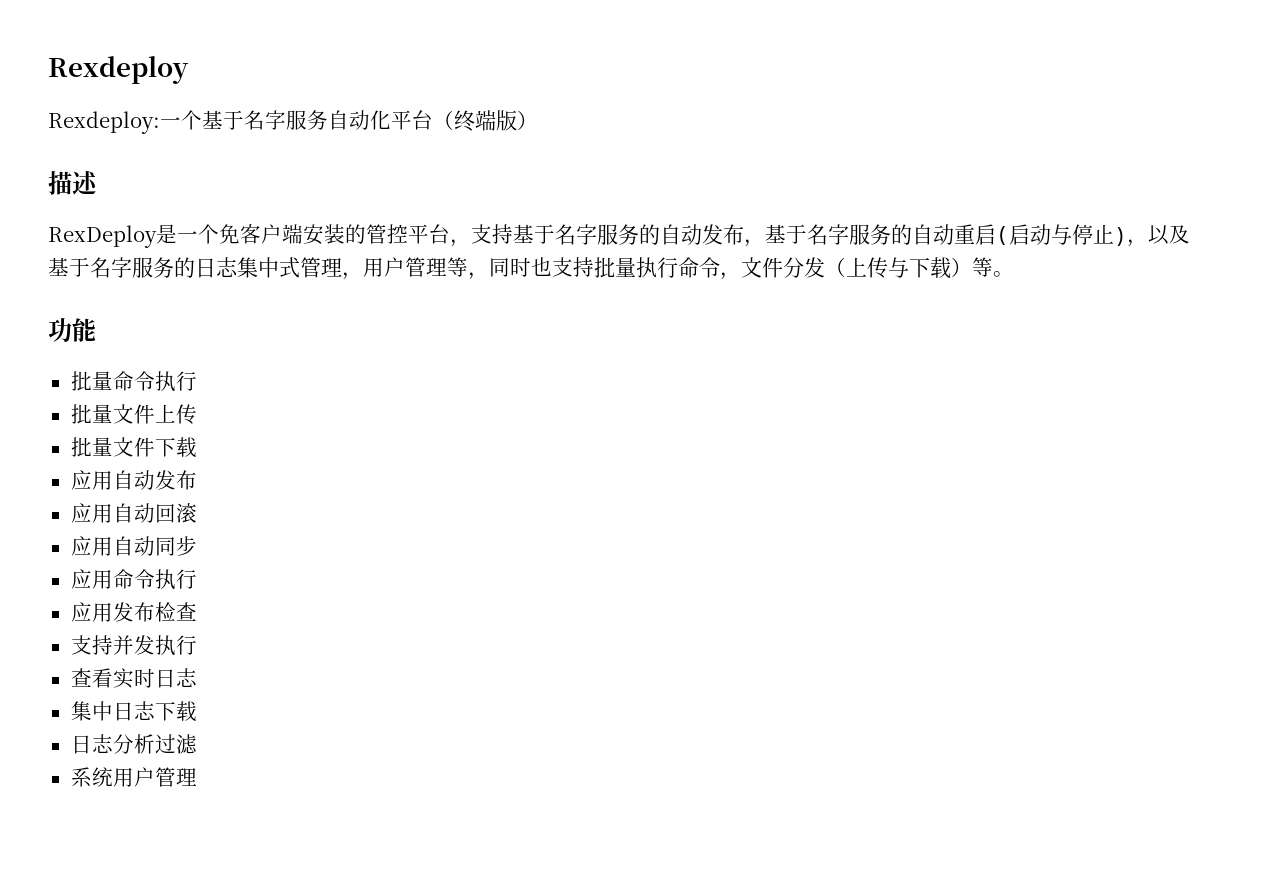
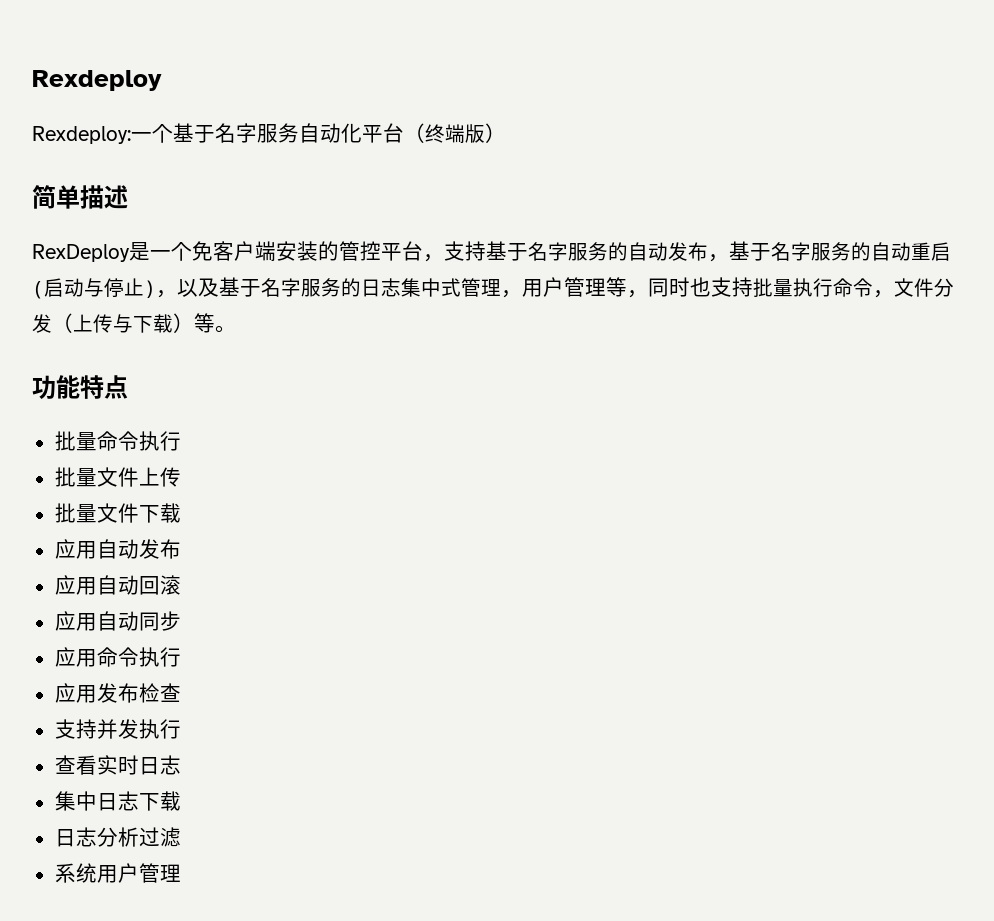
- 描述
+ 简单描述
- 功能
+ 功能特点

